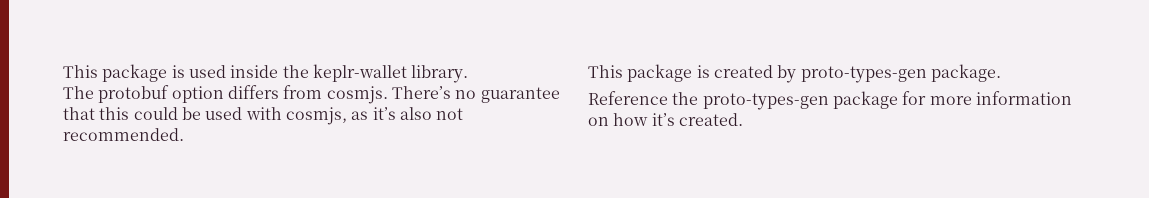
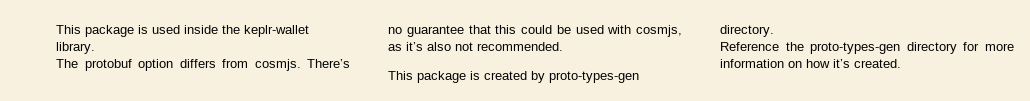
- This package is created by proto-types-gen package.
+ This package is created by proto-types-gen directory.
- Reference the proto-types-gen package for more information on how it’s created.
+ Reference the proto-types-gen directory for more information on how it’s created.

